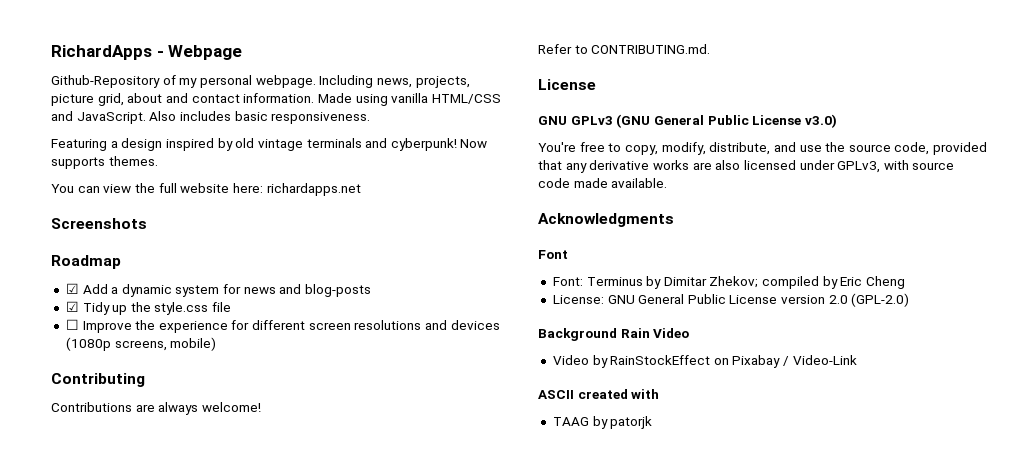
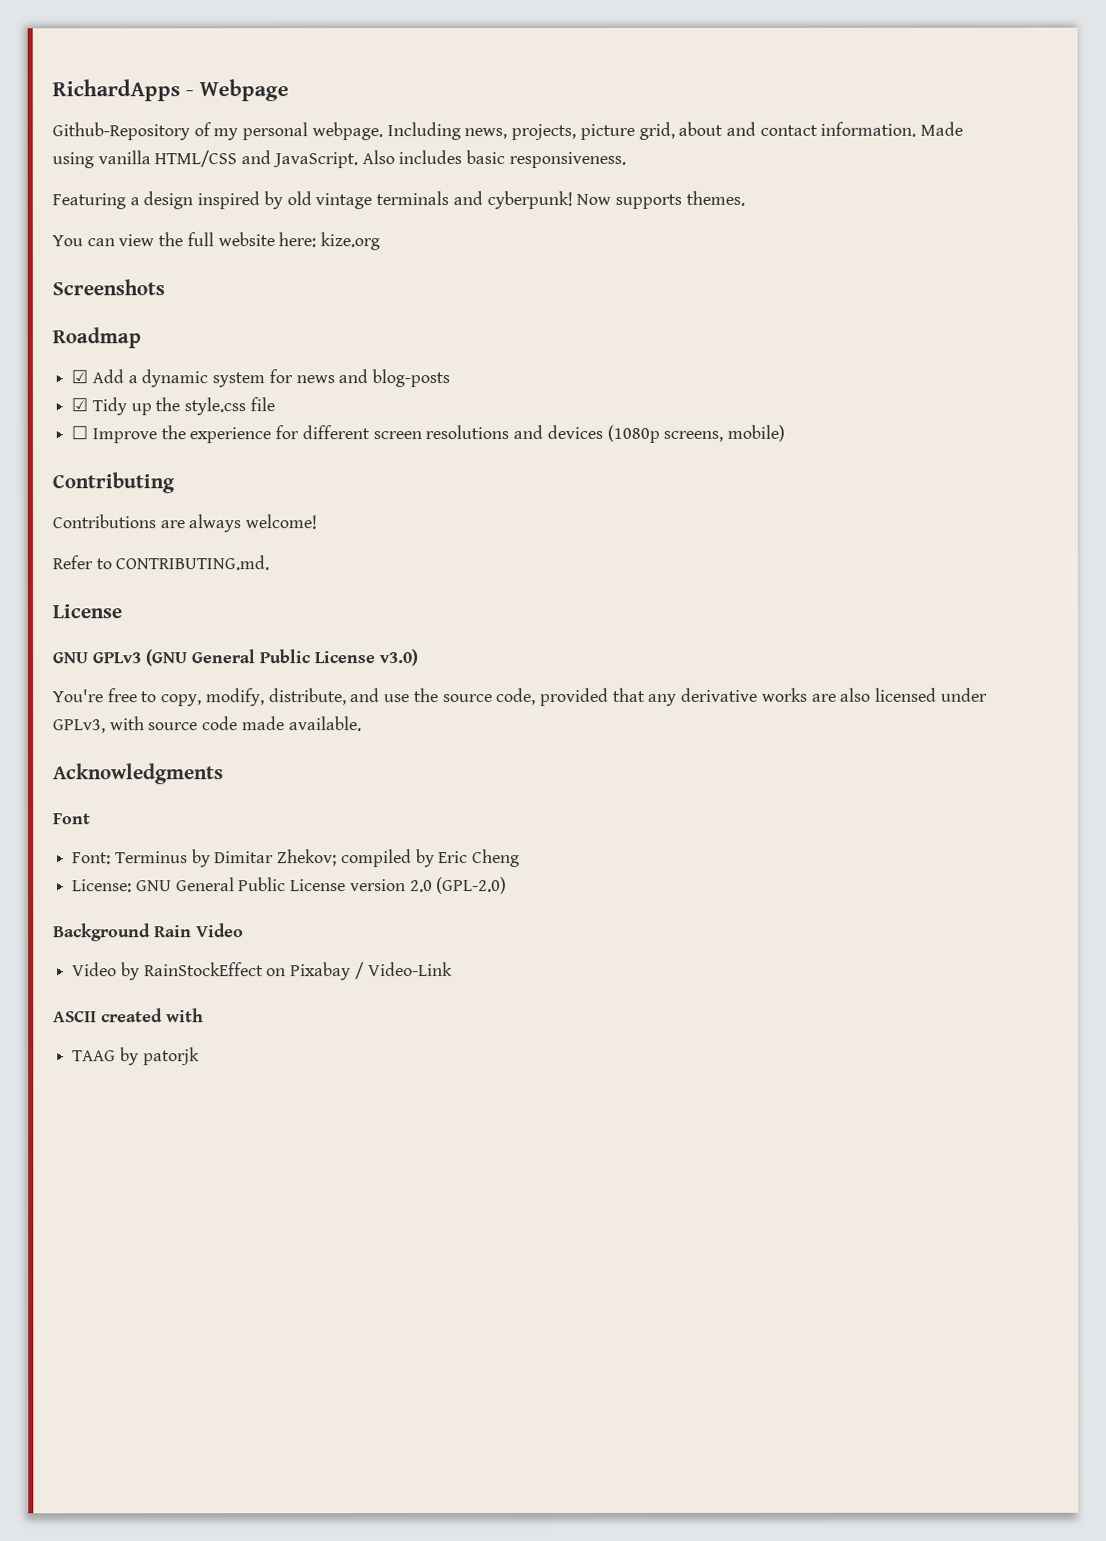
- You can view the full website here: richardapps.net
+ You can view the full website here: kize.org

